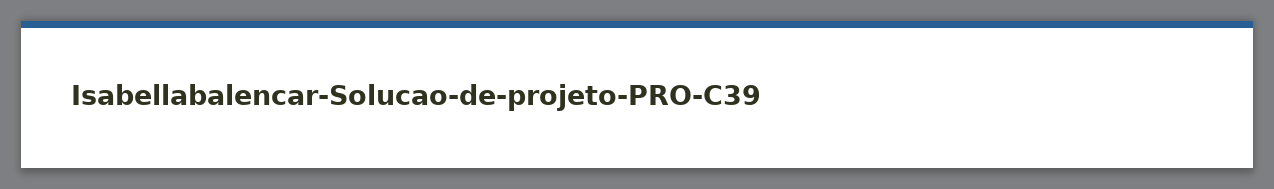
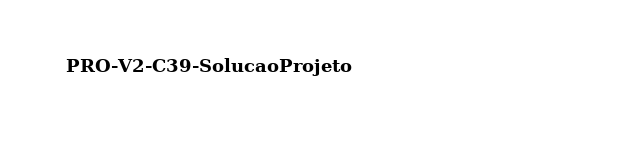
- Isabellabalencar-Solucao-de-projeto-PRO-C39
+ PRO-V2-C39-SolucaoProjeto

